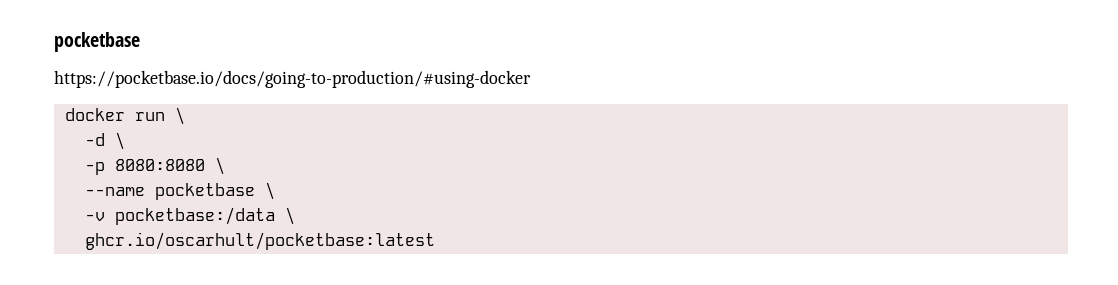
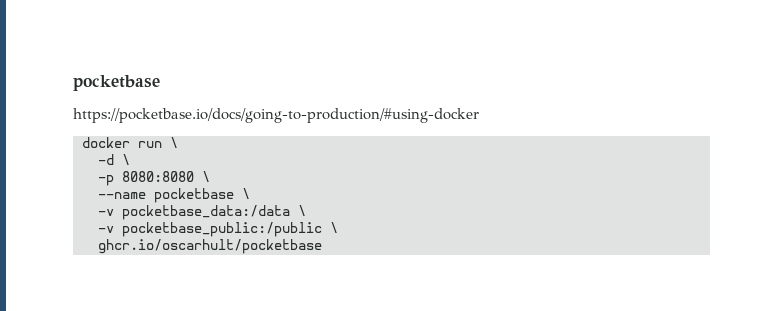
- -v pocketbase:/data \
- ghcr.io/oscarhult/pocketbase:latest
+ -v pocketbase_data:/data \
+ -v pocketbase_public:/public \
+ ghcr.io/oscarhult/pocketbase

